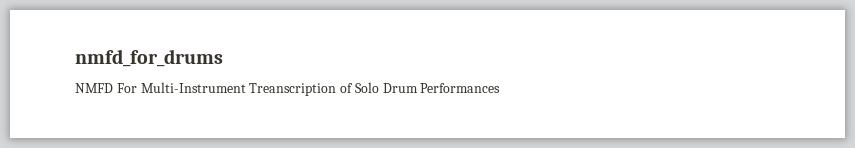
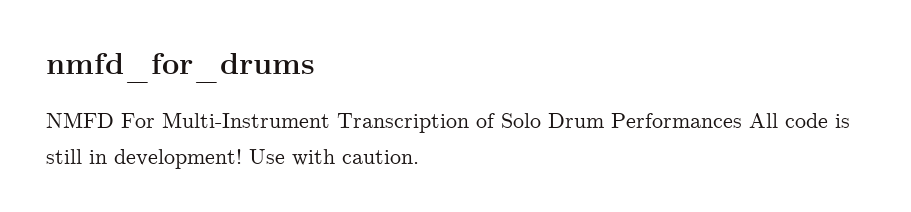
- NMFD For Multi-Instrument Treanscription of Solo Drum Performances
+ NMFD For Multi-Instrument Transcription of Solo Drum Performances All code is still in development! Use with caution.

